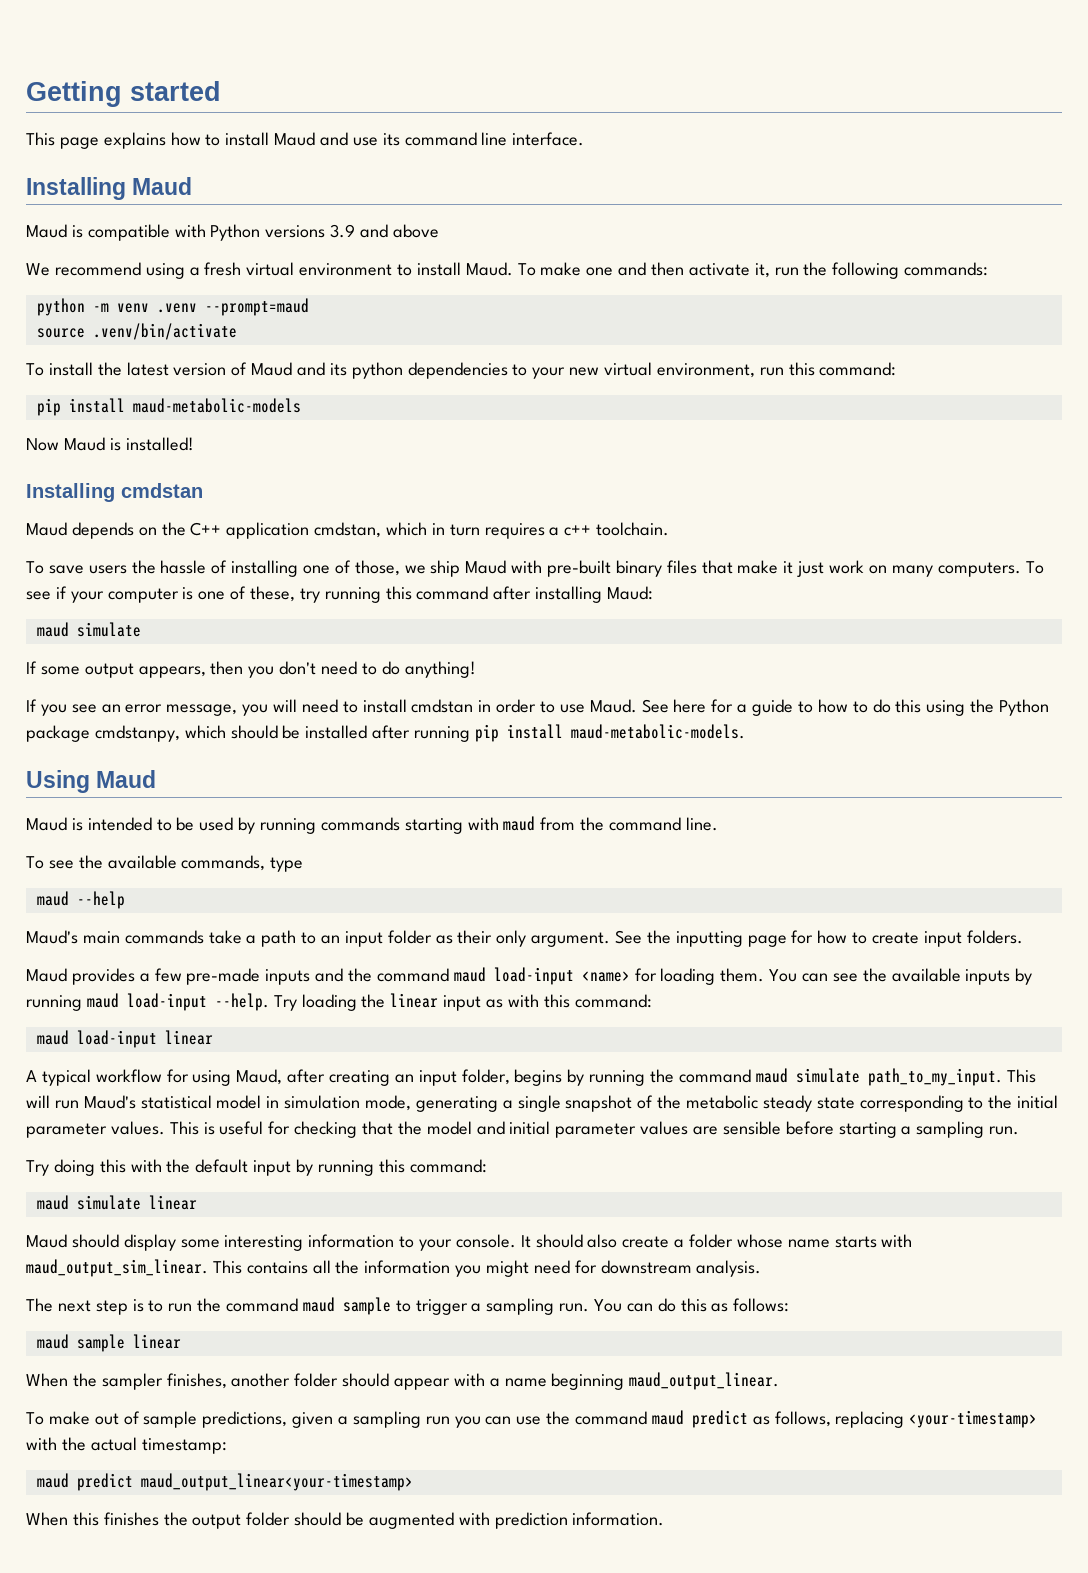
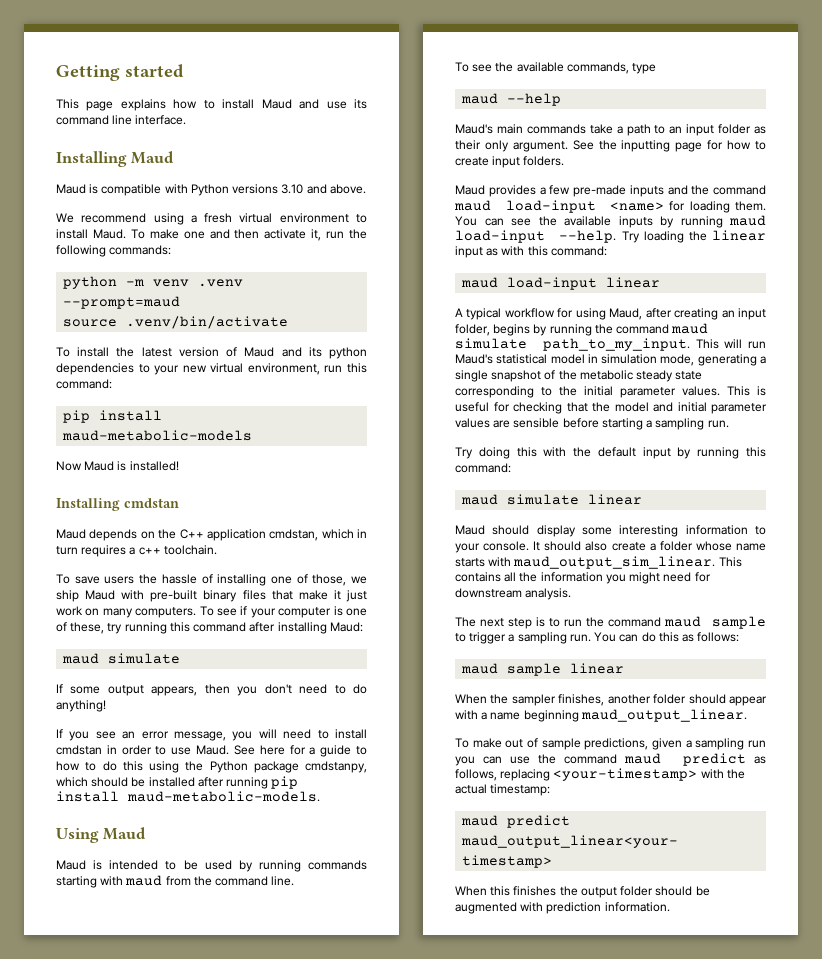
- Maud is compatible with Python versions 3.9 and above
+ Maud is compatible with Python versions 3.10 and above.

